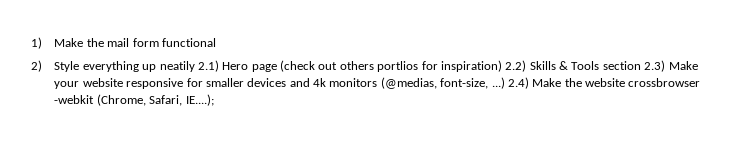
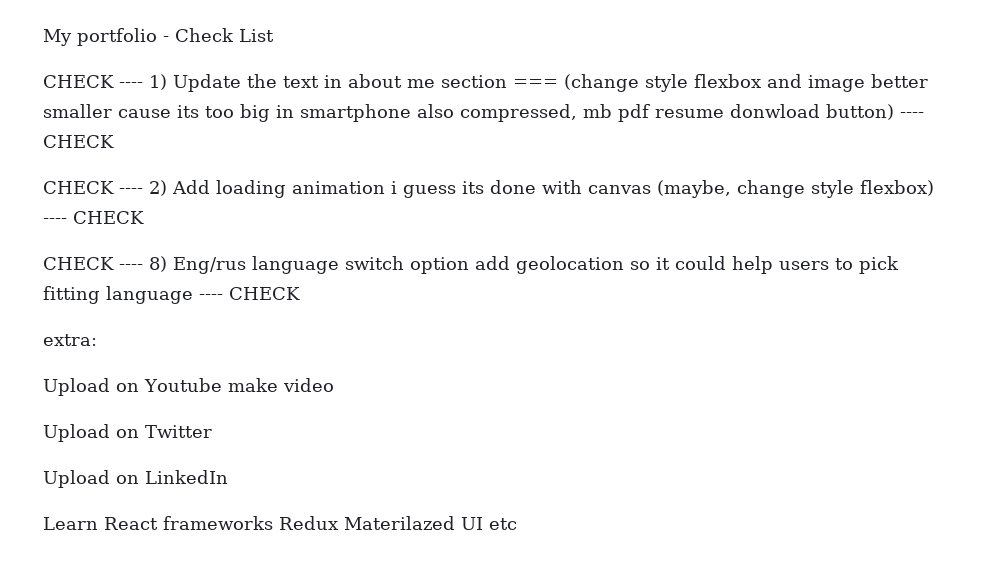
- 1) Make the mail form functional
- 2) Style everything up neatily 2.1) Hero page (check out others portlios for inspiration) 2.2) Skills & Tools section 2.3) Make your website responsive for smaller devices and 4k monitors (@medias, font-size, ...) 2.4) Make the website crossbrowser -webkit (Chrome, Safari, IE....);
+ My portfolio - Check List
+ CHECK ---- 1) Update the text in about me section === (change style flexbox and image better smaller cause its too big in smartphone also compressed, mb pdf resume donwload button) ---- CHECK
+ CHECK ---- 2) Add loading animation i guess its done with canvas (maybe, change style flexbox) ---- CHECK
+ CHECK ---- 8) Eng/rus language switch option add geolocation so it could help users to pick fitting language ---- CHECK
+ extra:
+ Upload on Youtube make video
+ Upload on Twitter
+ Upload on LinkedIn
+ Learn React frameworks Redux Materilazed UI etc

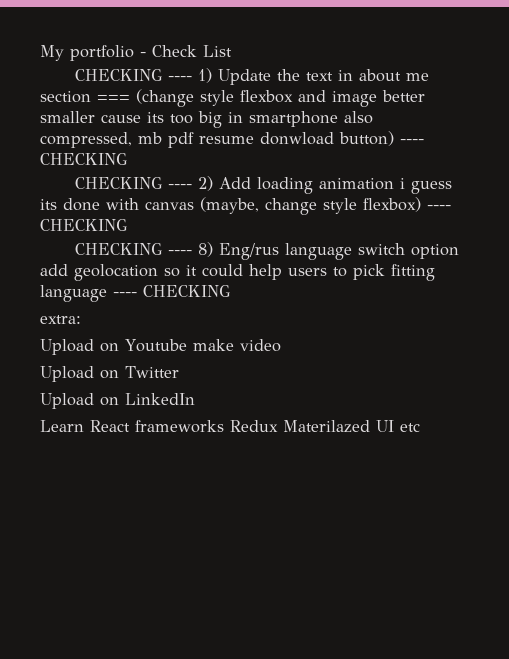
- CHECK ---- 1) Update the text in about me section === (change style flexbox and image better smaller cause its too big in smartphone also compressed, mb pdf resume donwload button) ---- CHECK
- CHECK ---- 2) Add loading animation i guess its done with canvas (maybe, change style flexbox) ---- CHECK
- CHECK ---- 8) Eng/rus language switch option add geolocation so it could help users to pick fitting language ---- CHECK
+ CHECKING ---- 1) Update the text in about me section === (change style flexbox and image better smaller cause its too big in smartphone also compressed, mb pdf resume donwload button) ---- CHECKING
+ CHECKING ---- 2) Add loading animation i guess its done with canvas (maybe, change style flexbox) ---- CHECKING
+ CHECKING ---- 8) Eng/rus language switch option add geolocation so it could help users to pick fitting language ---- CHECKING

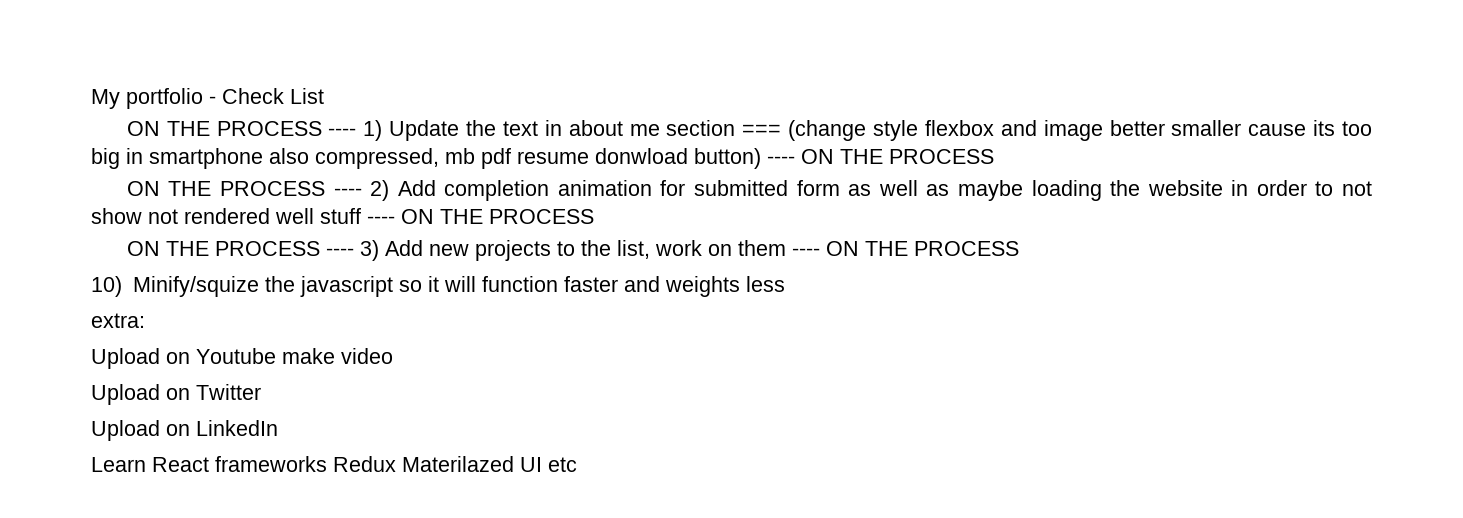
- CHECKING ---- 1) Update the text in about me section === (change style flexbox and image better smaller cause its too big in smartphone also compressed, mb pdf resume donwload button) ---- CHECKING
- CHECKING ---- 2) Add loading animation i guess its done with canvas (maybe, change style flexbox) ---- CHECKING
- CHECKING ---- 8) Eng/rus language switch option add geolocation so it could help users to pick fitting language ---- CHECKING
+ ON THE PROCESS ---- 1) Update the text in about me section === (change style flexbox and image better smaller cause its too big in smartphone also compressed, mb pdf resume donwload button) ---- ON THE PROCESS
+ ON THE PROCESS ---- 2) Add completion animation for submitted form as well as maybe loading the website in order to not show not rendered well stuff ---- ON THE PROCESS
+ ON THE PROCESS ---- 3) Add new projects to the list, work on them ---- ON THE PROCESS
+ 10) Minify/squize the javascript so it will function faster and weights less

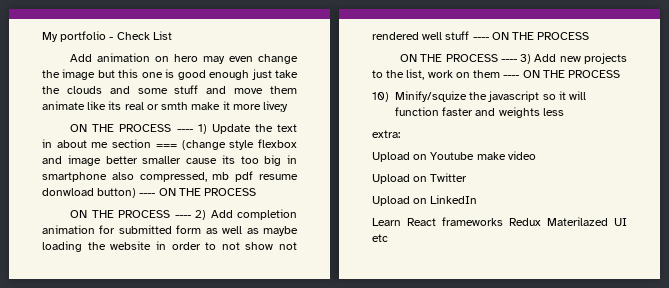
+ Add animation on hero may even change the image but this one is good enough just take the clouds and some stuff and move them animate like its real or smth make it more live;y

